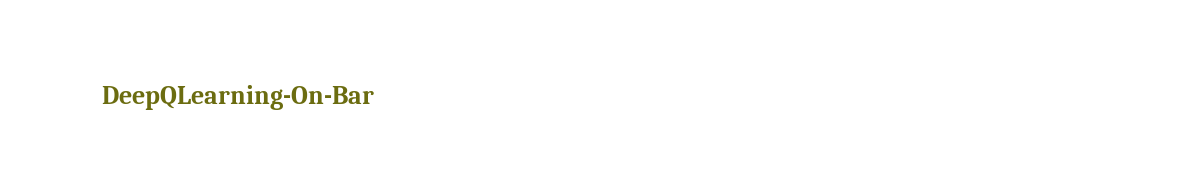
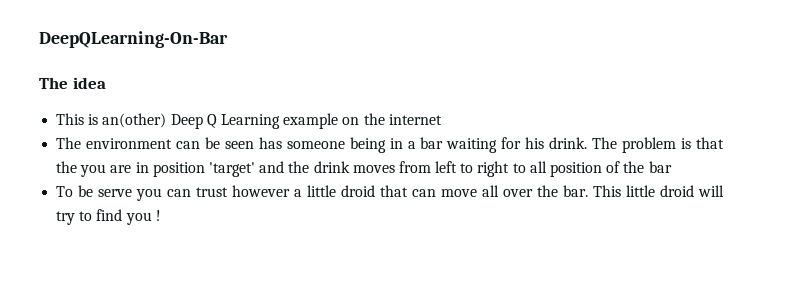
+ The idea
+ This is an(other) Deep Q Learning example on the internet
+ The environment can be seen has someone being in a bar waiting for his drink. The problem is that the you are in position 'target' and the drink moves from left to right to all position of the bar
+ To be serve you can trust however a little droid that can move all over the bar. This little droid will try to find you !

